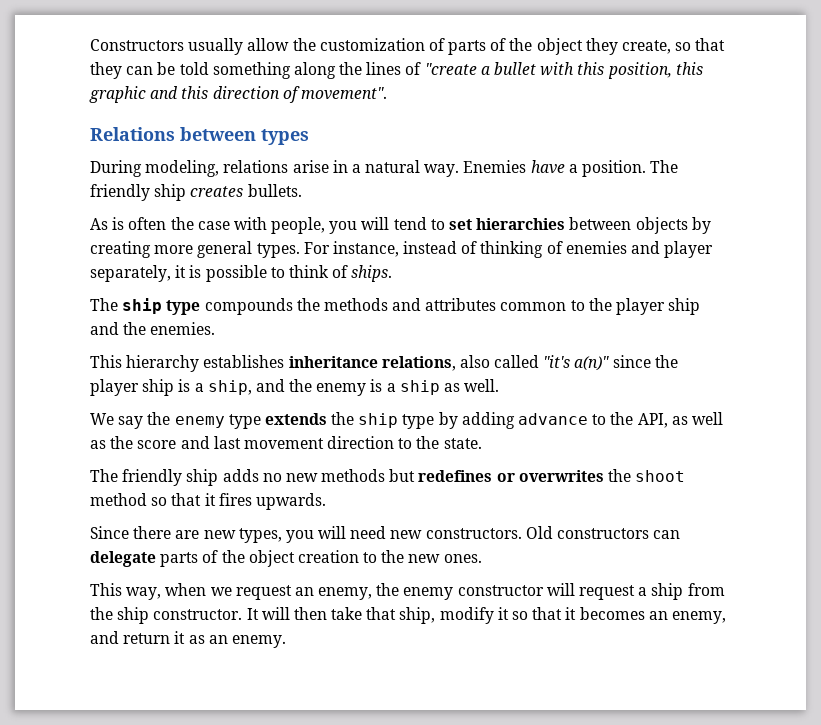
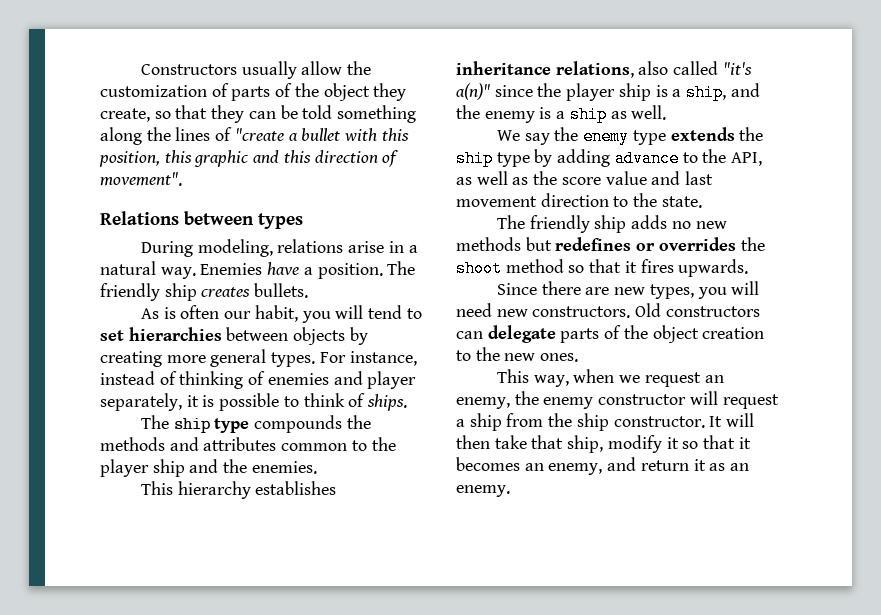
- As is often the case with people, you will tend to set hierarchies between objects by creating more general types.
+ As is often our habit, you will tend to set hierarchies between objects by creating more general types.
- We say the enemy type extends the ship type by adding advance to the API, as well as the score and last movement direction to the state.
+ We say the enemy type extends the ship type by adding advance to the API, as well as the score value and last movement direction to the state.
- The friendly ship adds no new methods but redefines or overwrites the shoot method so that it fires upwards.
+ The friendly ship adds no new methods but redefines or overrides the shoot method so that it fires upwards.

